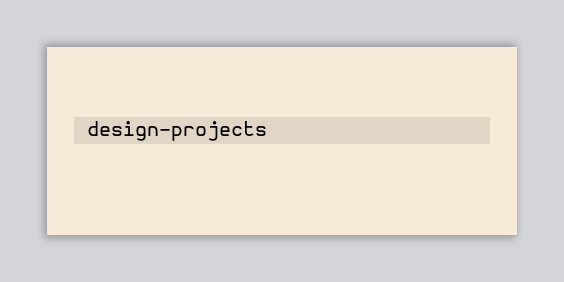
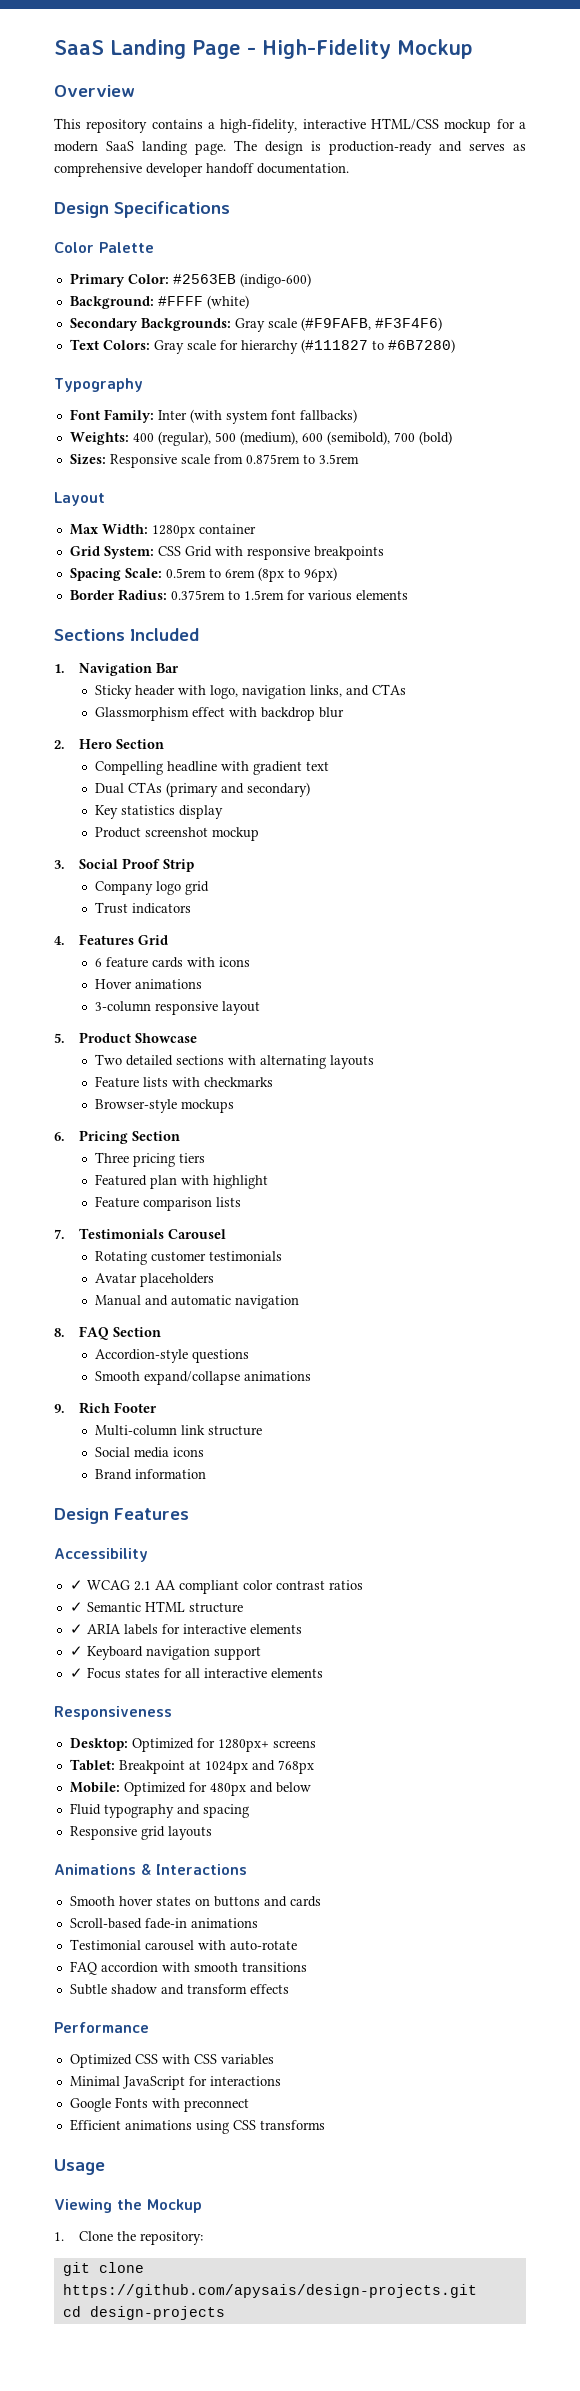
- design-projects
+ SaaS Landing Page - High-Fidelity Mockup
+ Overview
+ This repository contains a high-fidelity, interactive HTML/CSS mockup for a modern SaaS landing page. The design is production-ready and serves as comprehensive developer handoff documentation.
+ Design Specifications
+ Color Palette
+ Primary Color: #2563EB (indigo-600)
+ Background: #FFFF (white)
+ Secondary Backgrounds: Gray scale (#F9FAFB, #F3F4F6)
+ Text Colors: Gray scale for hierarchy (#111827 to #6B7280)
+ Typography
+ Font Family: Inter (with system font fallbacks)
+ Weights: 400 (regular), 500 (medium), 600 (semibold), 700 (bold)
+ Sizes: Responsive scale from 0.875rem to 3.5rem
+ Layout
+ Max Width: 1280px container
+ Grid System: CSS Grid with responsive breakpoints
+ Spacing Scale: 0.5rem to 6rem (8px to 96px)
+ Border Radius: 0.375rem to 1.5rem for various elements
+ Sections Included
+ 1. Navigation Bar
+ Sticky header with logo, navigation links, and CTAs
+ Glassmorphism effect with backdrop blur
+ 2. Hero Section
+ Compelling headline with gradient text
+ Dual CTAs (primary and secondary)
+ Key statistics display
+ Product screenshot mockup
+ 3. Social Proof Strip
+ Company logo grid
+ Trust indicators
+ 4. Features Grid
+ 6 feature cards with icons
+ Hover animations
+ 3-column responsive layout
+ 5. Product Showcase
+ Two detailed sections with alternating layouts
+ Feature lists with checkmarks
+ Browser-style mockups
+ 6. Pricing Section
+ Three pricing tiers
+ Featured plan with highlight
+ Feature comparison lists
+ 7. Testimonials Carousel
+ Rotating customer testimonials
+ Avatar placeholders
+ Manual and automatic navigation
+ 8. FAQ Section
+ Accordion-style questions
+ Smooth expand/collapse animations
+ 9. Rich Footer
+ Multi-column link structure
+ Social media icons
+ Brand information
+ Design Features
+ Accessibility
+ ✓ WCAG 2.1 AA compliant color contrast ratios
+ ✓ Semantic HTML structure
+ ✓ ARIA labels for interactive elements
+ ✓ Keyboard navigation support
+ ✓ Focus states for all interactive elements
+ Responsiveness
+ Desktop: Optimized for 1280px+ screens
+ Tablet: Breakpoint at 1024px and 768px
+ Mobile: Optimized for 480px and below
+ Fluid typography and spacing
+ Responsive grid layouts
+ Animations & Interactions
+ Smooth hover states on buttons and cards
+ Scroll-based fade-in animations
+ Testimonial carousel with auto-rotate
+ FAQ accordion with smooth transitions
+ Subtle shadow and transform effects
+ Performance
+ Optimized CSS with CSS variables
+ Minimal JavaScript for interactions
+ Google Fonts with preconnect
+ Efficient animations using CSS transforms
+ Usage
+ Viewing the Mockup
+ 1. Clone the repository:
+ git clone https://github.com/apysais/design-projects.git
+ cd design-projects

